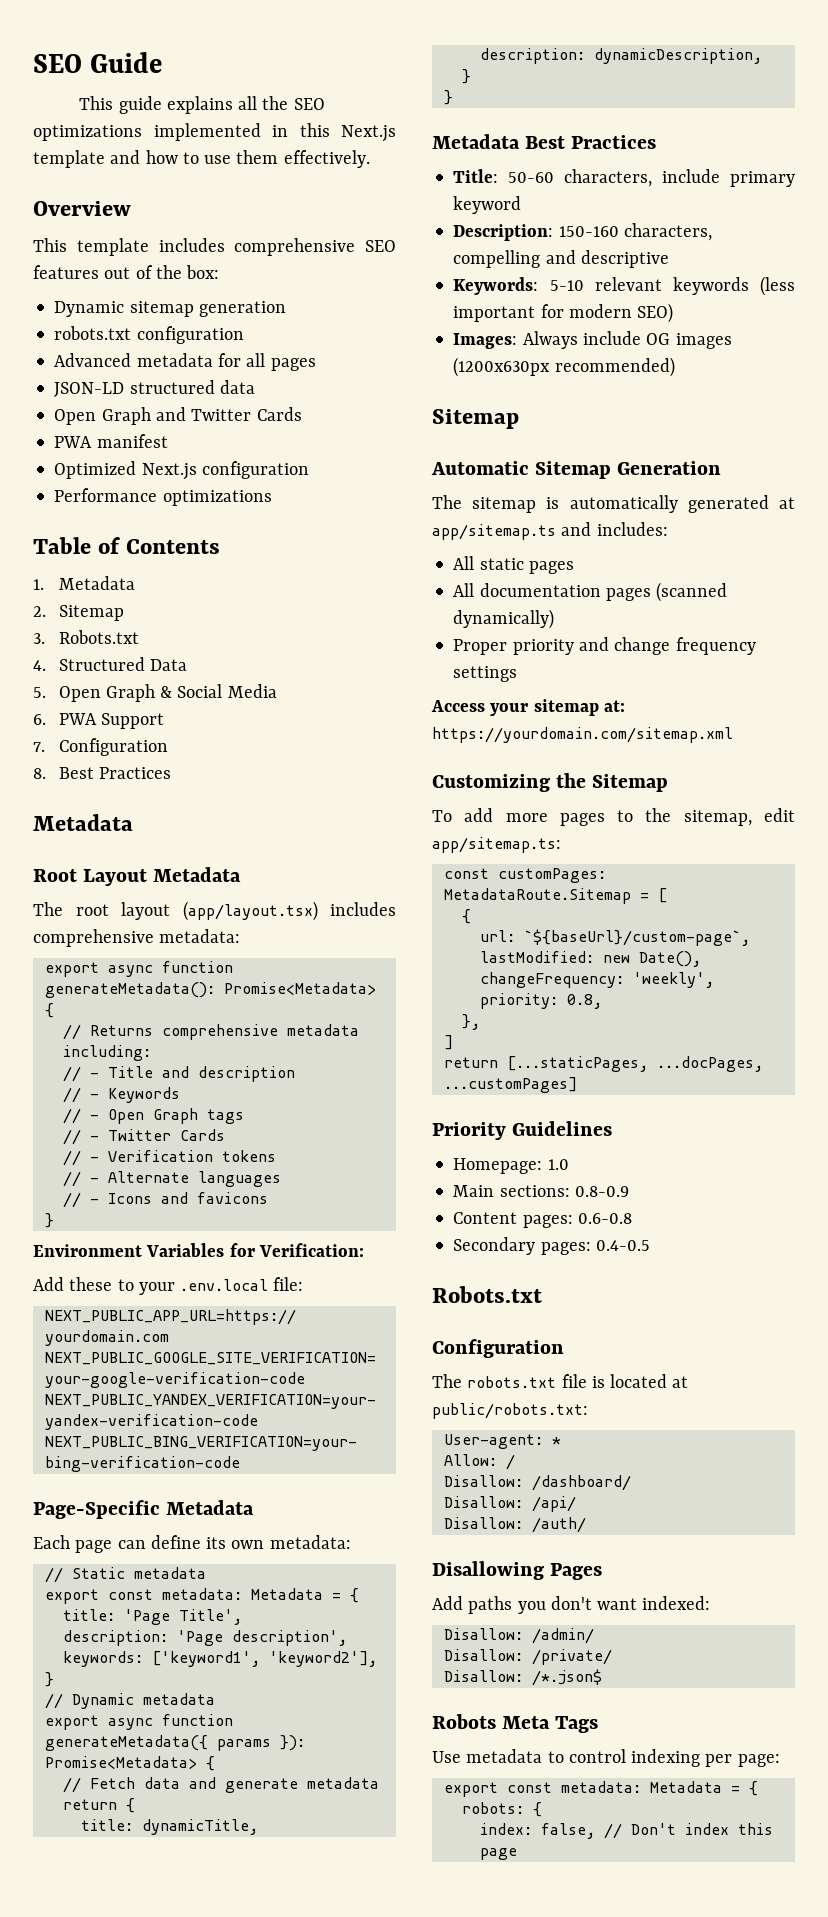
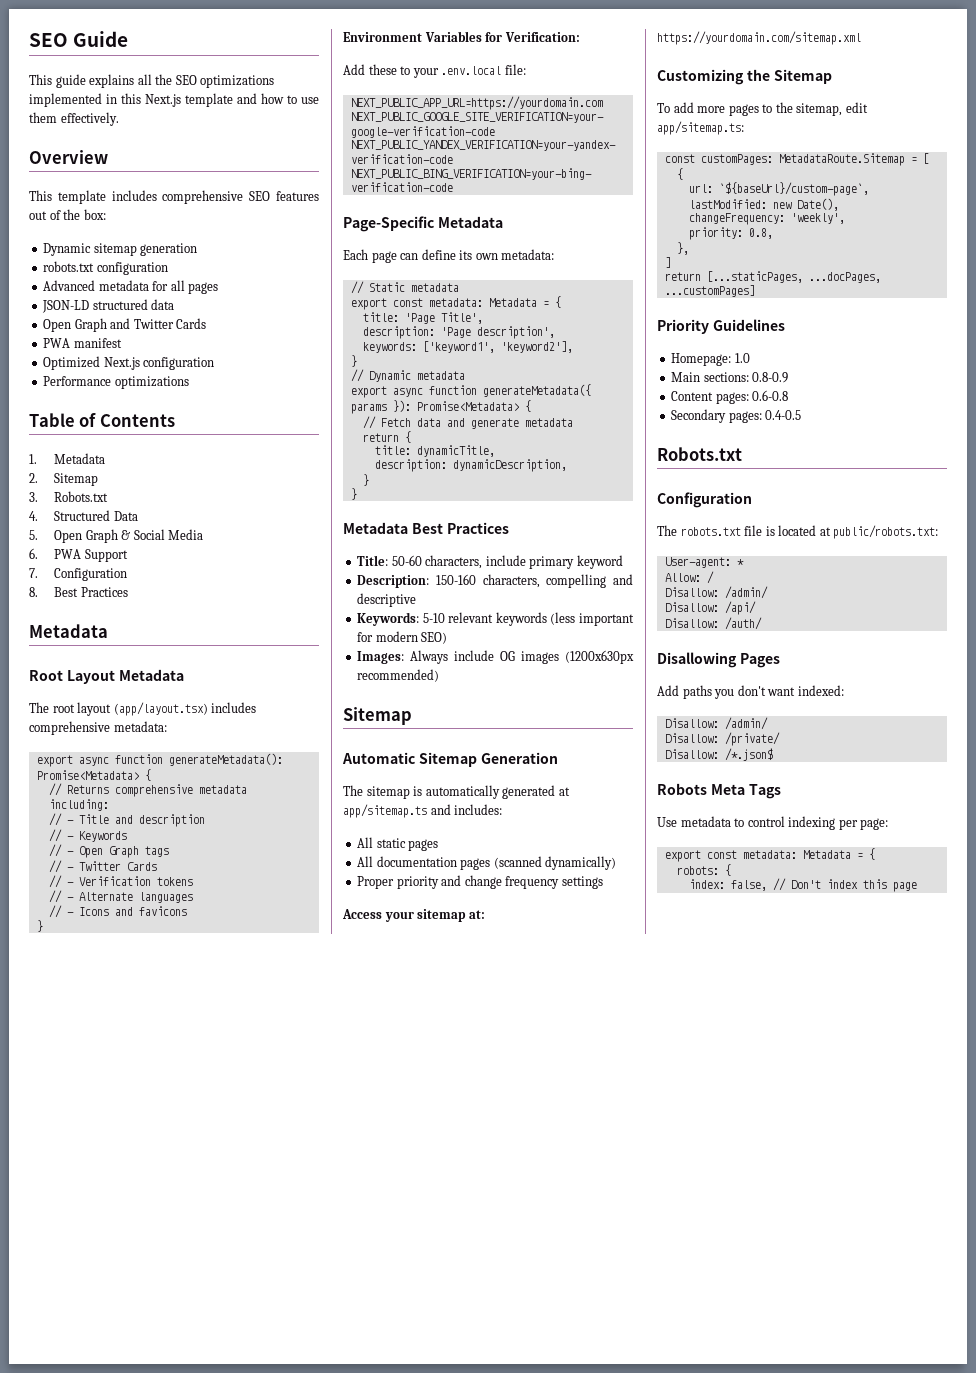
  Allow: /
- Disallow: /dashboard/
+ Disallow: /admin/

